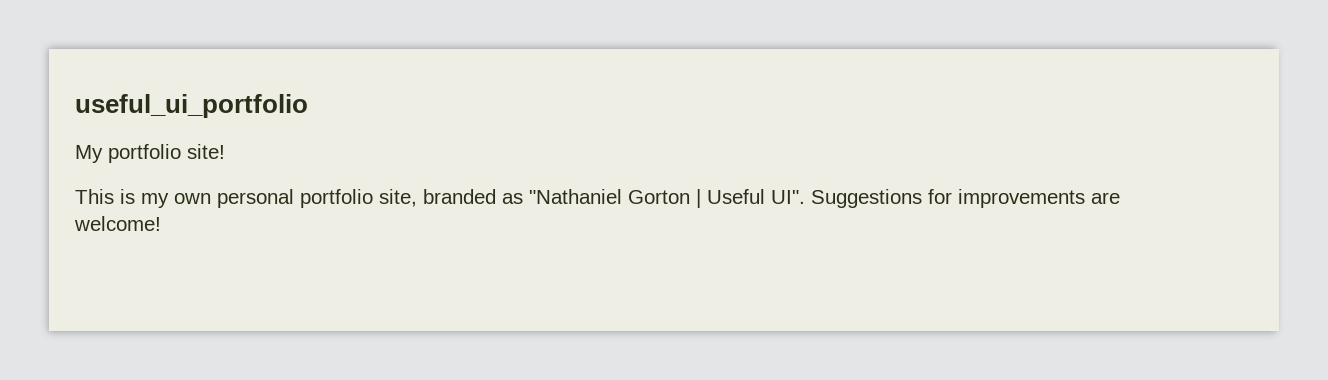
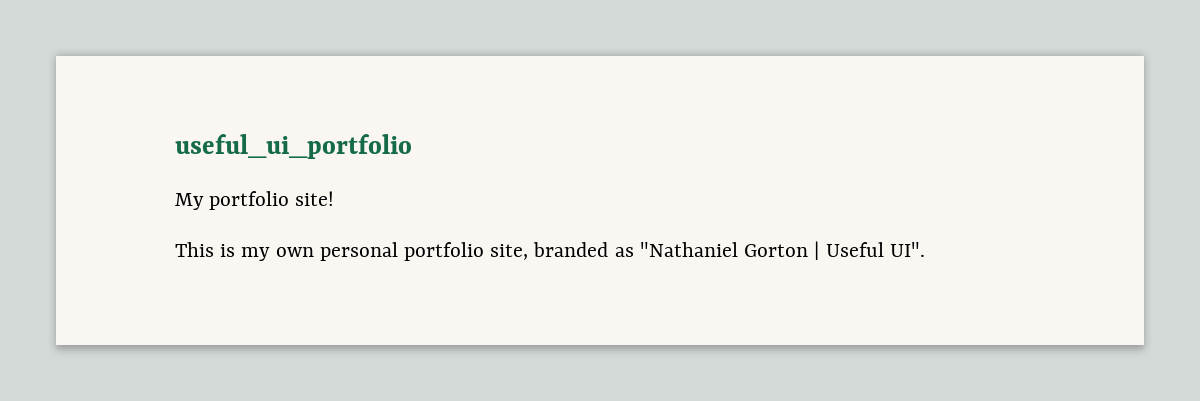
- This is my own personal portfolio site, branded as "Nathaniel Gorton | Useful UI". Suggestions for improvements are welcome!
+ This is my own personal portfolio site, branded as "Nathaniel Gorton | Useful UI".

